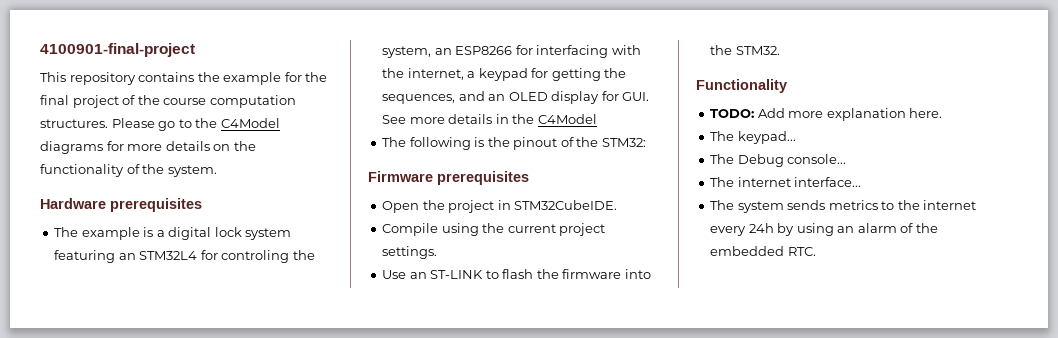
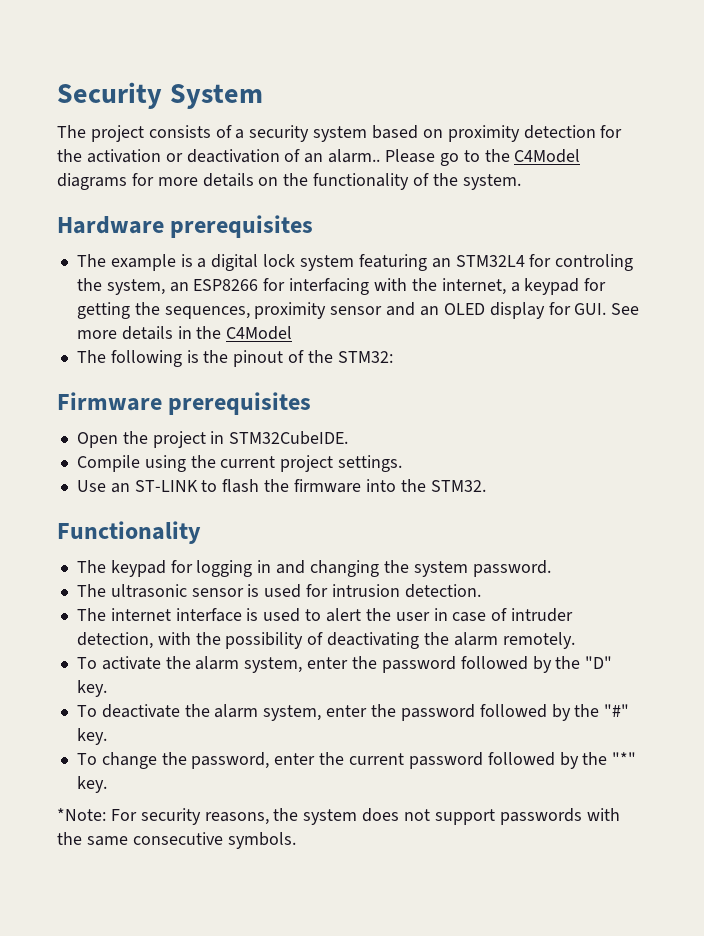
- 4100901-final-project
- This repository contains the example for the final project of the course computation structures.
+ Security System
+ The project consists of a security system based on proximity detection for the activation or deactivation of an alarm..
- The example is a digital lock system featuring an STM32L4 for controling the system, an ESP8266 for interfacing with the internet, a keypad for getting the sequences, and an OLED display for GUI. See more details in the C4Model
+ The example is a digital lock system featuring an STM32L4 for controling the system, an ESP8266 for interfacing with the internet, a keypad for getting the sequences, proximity sensor and an OLED display for GUI. See more details in the C4Model
- TODO: Add more explanation here.
- The keypad...
- The Debug console...
- The internet interface...
- The system sends metrics to the internet every 24h by using an alarm of the embedded RTC.
+ The keypad for logging in and changing the system password.
+ The ultrasonic sensor is used for intrusion detection.
+ The internet interface is used to alert the user in case of intruder detection, with the possibility of deactivating the alarm remotely.
+ To activate the alarm system, enter the password followed by the "D" key.
+ To deactivate the alarm system, enter the password followed by the "#" key.
+ To change the password, enter the current password followed by the "*" key.
+ *Note: For security reasons, the system does not support passwords with the same consecutive symbols.

